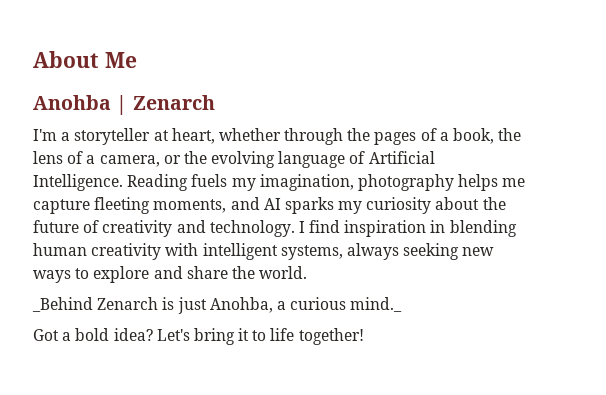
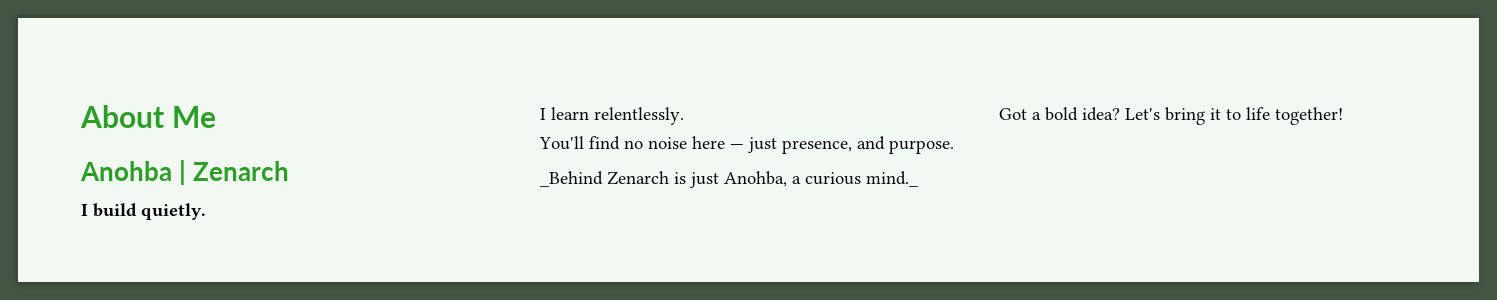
- I'm a storyteller at heart, whether through the pages of a book, the lens of a camera, or the evolving language of Artificial Intelligence. Reading fuels my imagination, photography helps me capture fleeting moments, and AI sparks my curiosity about the future of creativity and technology. I find inspiration in blending human creativity with intelligent systems, always seeking new ways to explore and share the world.
+ I build quietly.
+ I learn relentlessly.
+ You'll find no noise here — just presence, and purpose.

